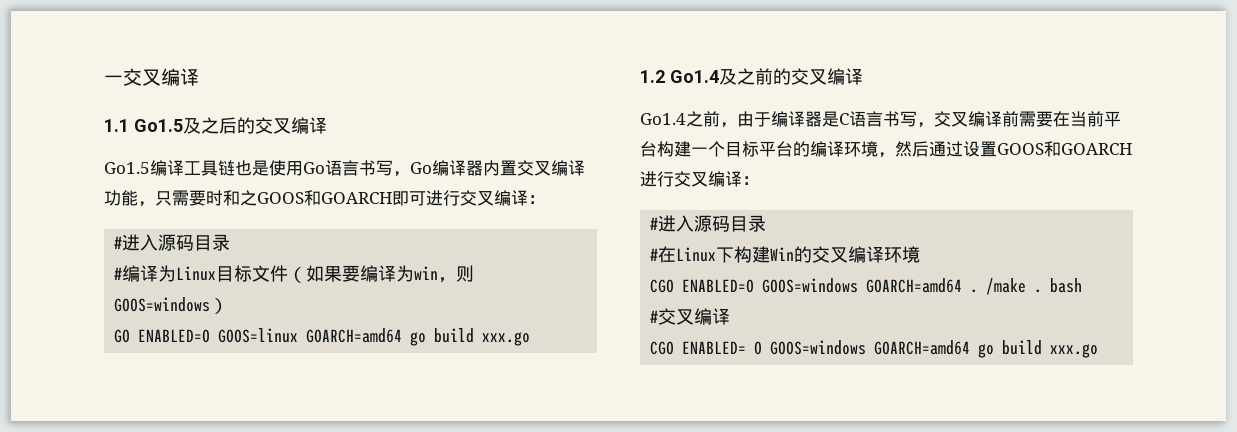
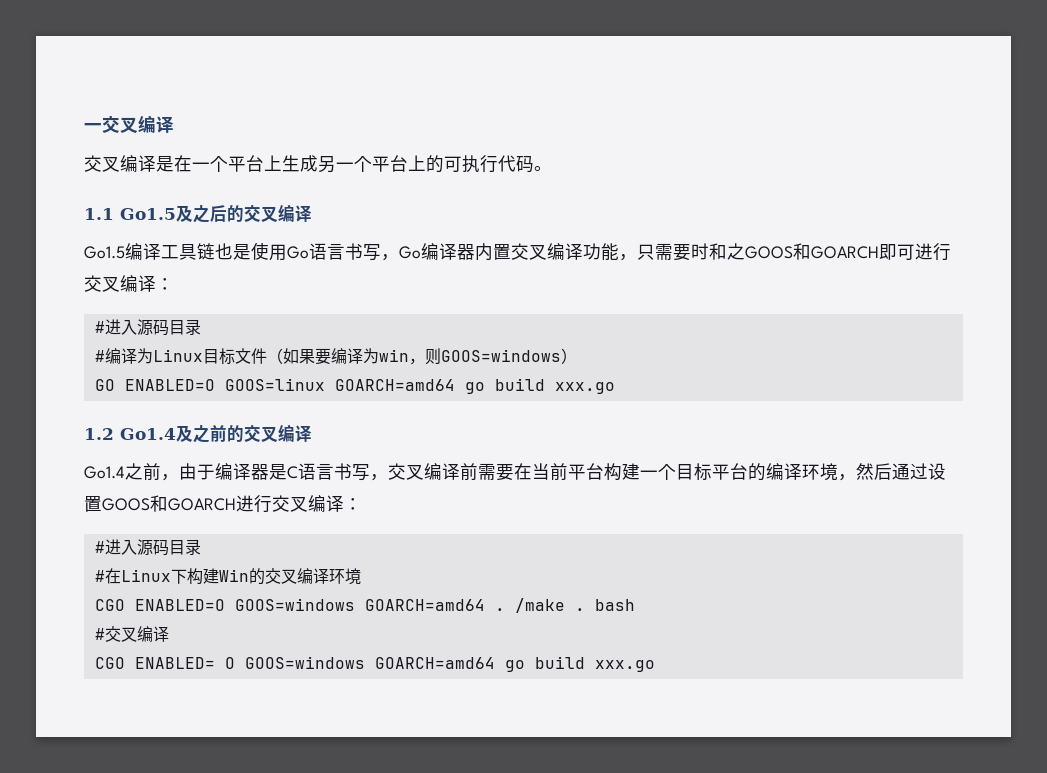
+ 交叉编译是在一个平台上生成另一个平台上的可执行代码。

